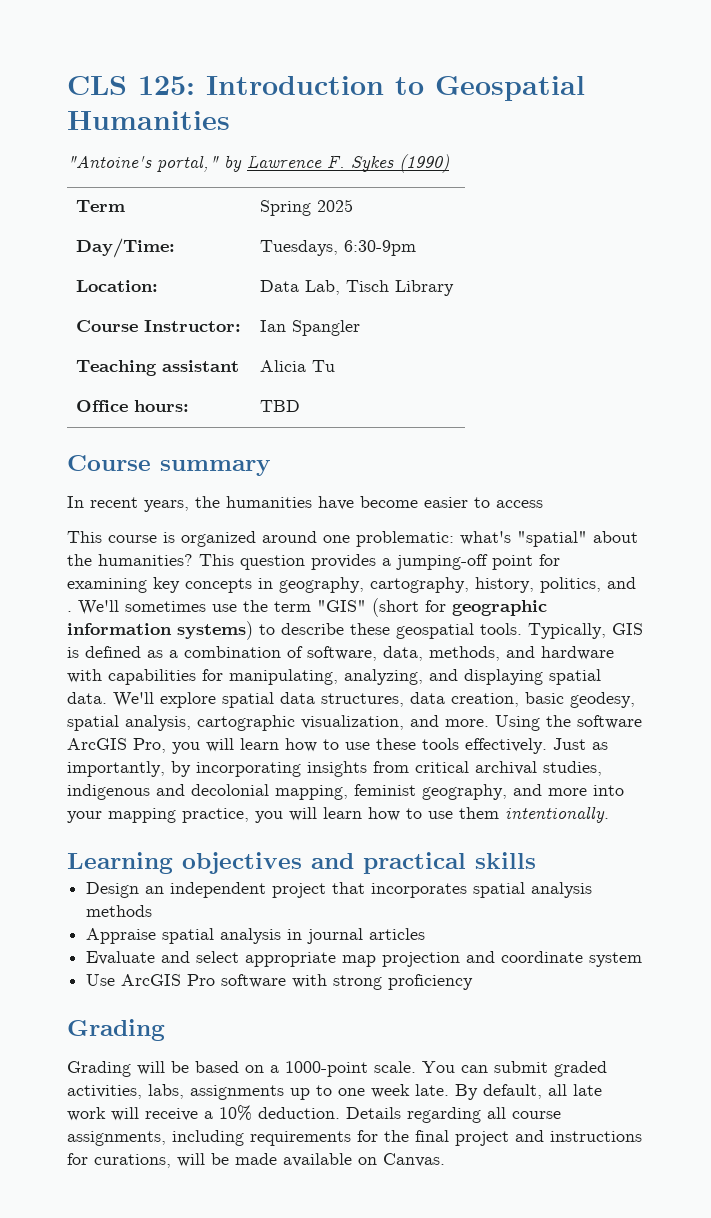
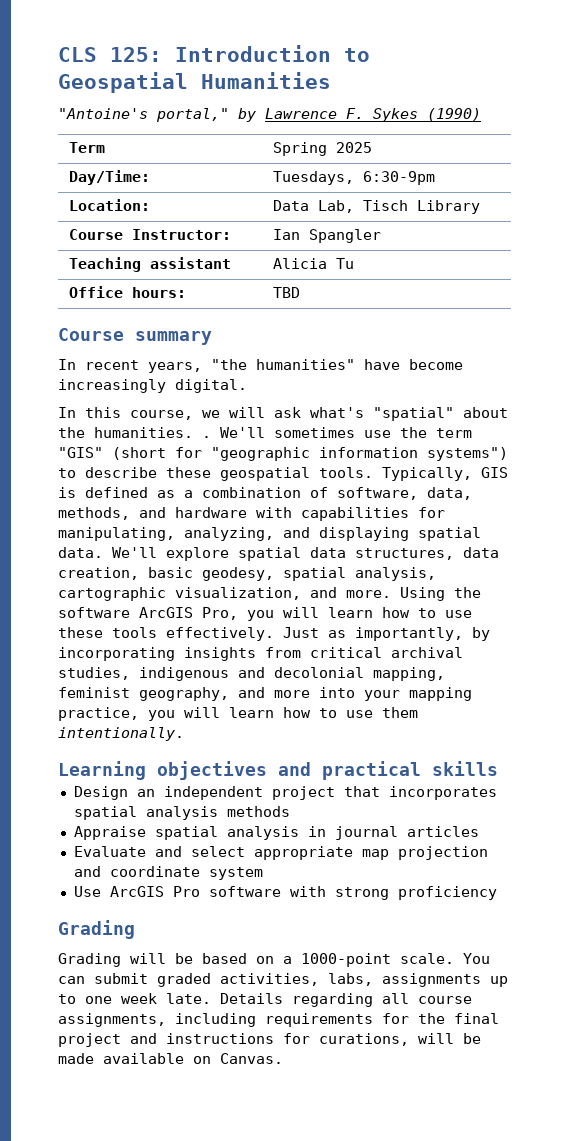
- In recent years, the humanities have become easier to access
- This course is organized around one problematic: what's "spatial" about the humanities? This question provides a jumping-off point for examining key concepts in geography, cartography, history, politics, and .
+ In recent years, "the humanities" have become increasingly digital.
+ In this course, we will ask what's "spatial" about the humanities. .
- We'll sometimes use the term "GIS" (short for geographic information systems) to describe these geospatial tools.
+ We'll sometimes use the term "GIS" (short for "geographic information systems") to describe these geospatial tools.
- By default, all late work will receive a 10% deduction.

